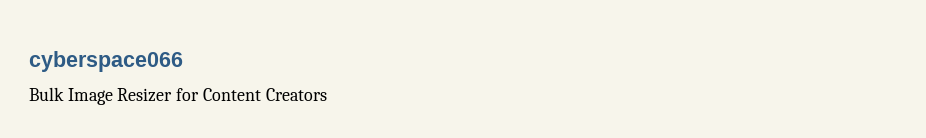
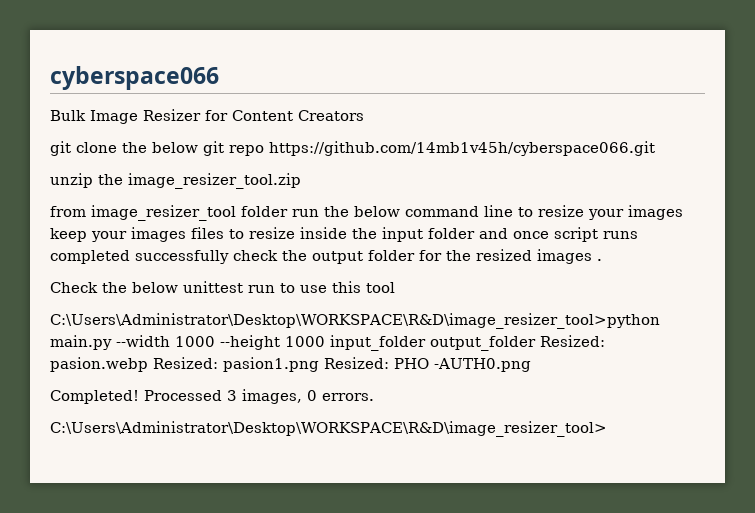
+ git clone the below git repo https://github.com/14mb1v45h/cyberspace066.git
+ unzip the image_resizer_tool.zip
+ from image_resizer_tool folder run the below command line to resize your images keep your images files to resize inside the input folder and once script runs completed successfully check the output folder for the resized images .
+ Check the below unittest run to use this tool
+ C:\Users\Administrator\Desktop\WORKSPACE\R&D\image_resizer_tool>python main.py --width 1000 --height 1000 input_folder output_folder Resized: pasion.webp Resized: pasion1.png Resized: PHO -AUTH0.png
+ Completed! Processed 3 images, 0 errors.
+ C:\Users\Administrator\Desktop\WORKSPACE\R&D\image_resizer_tool>

